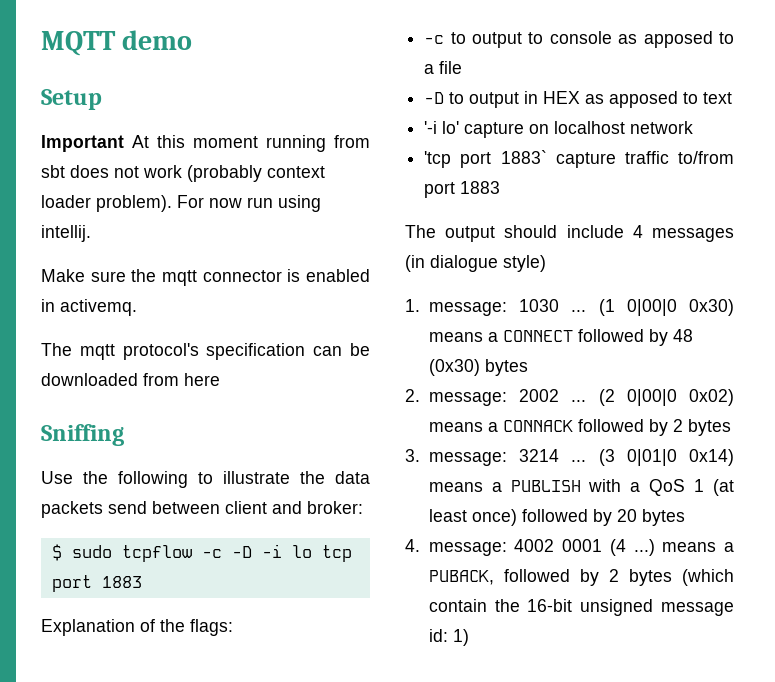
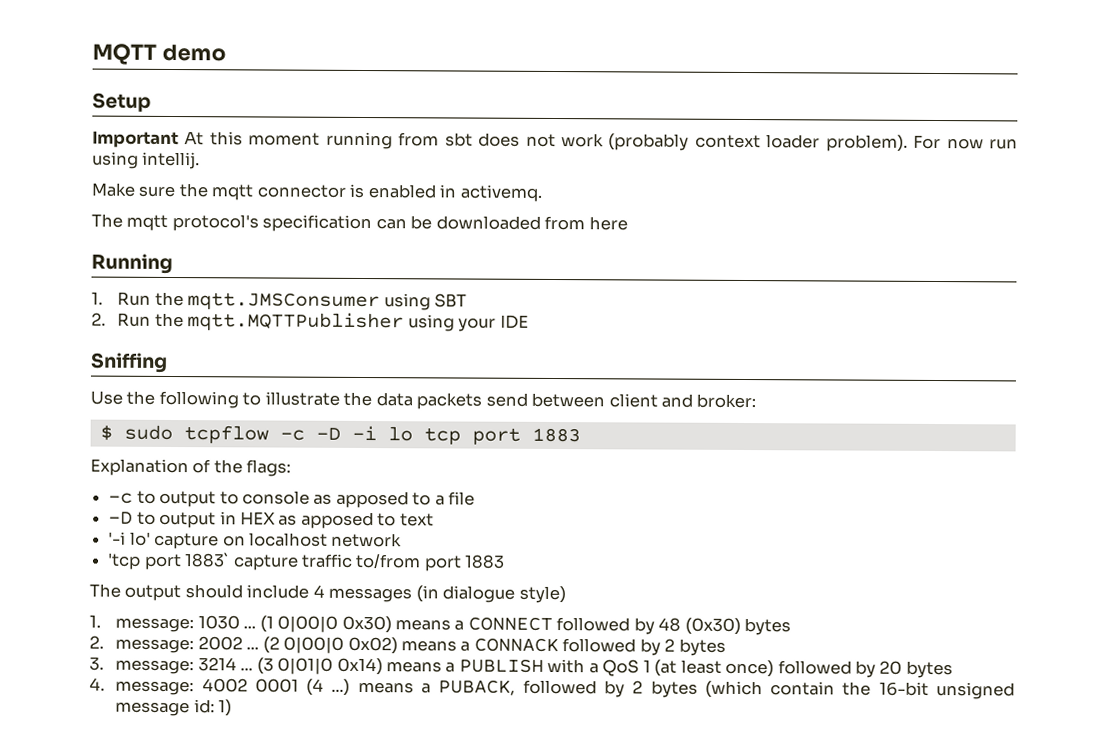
+ Running
+ 1. Run the mqtt.JMSConsumer using SBT
+ 2. Run the mqtt.MQTTPublisher using your IDE

